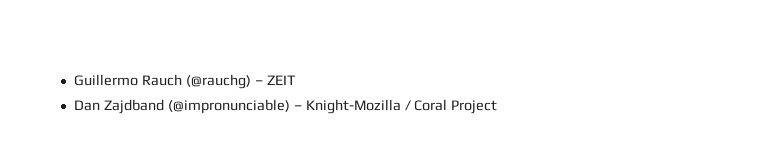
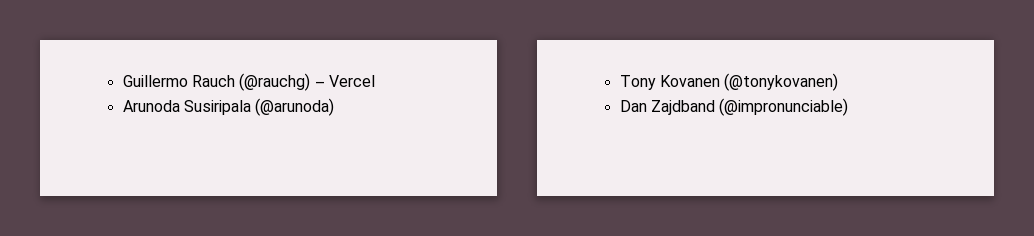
- Guillermo Rauch (@rauchg) – ZEIT
- Dan Zajdband (@impronunciable) – Knight-Mozilla / Coral Project
+ Guillermo Rauch (@rauchg) – Vercel
+ Arunoda Susiripala (@arunoda)
+ Tony Kovanen (@tonykovanen)
+ Dan Zajdband (@impronunciable)

